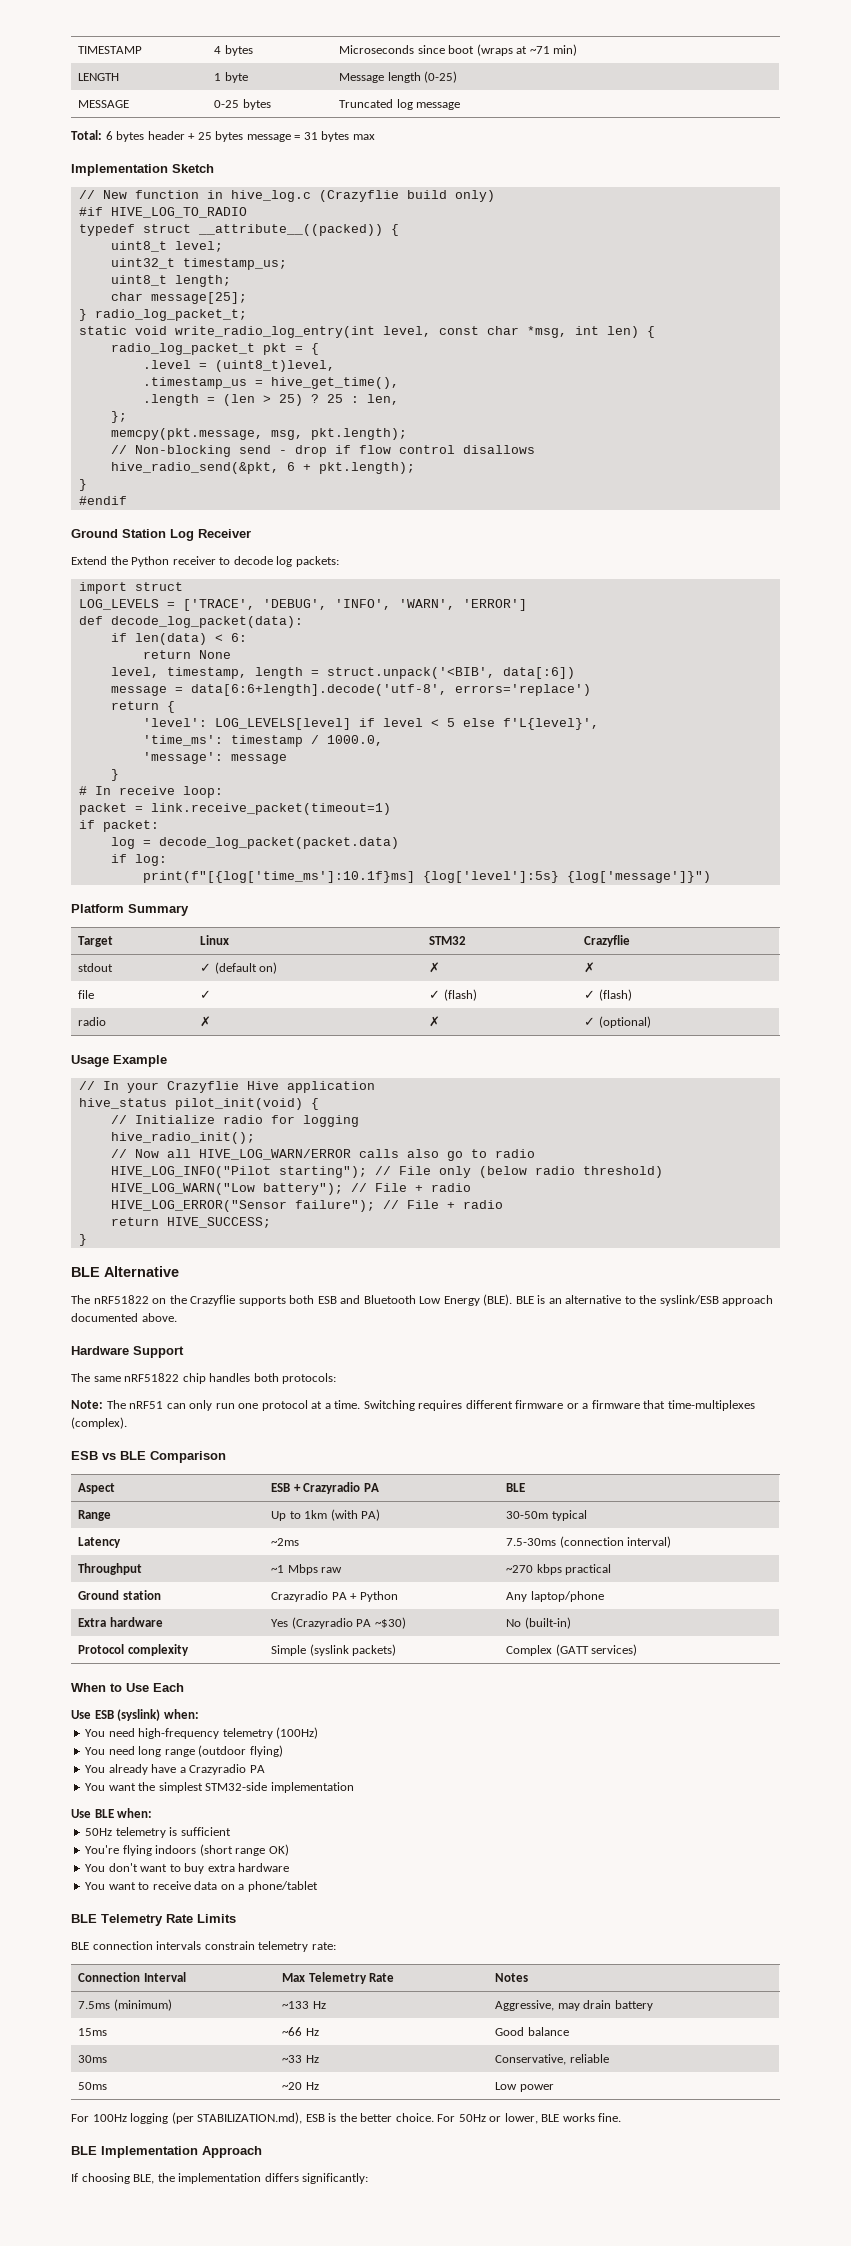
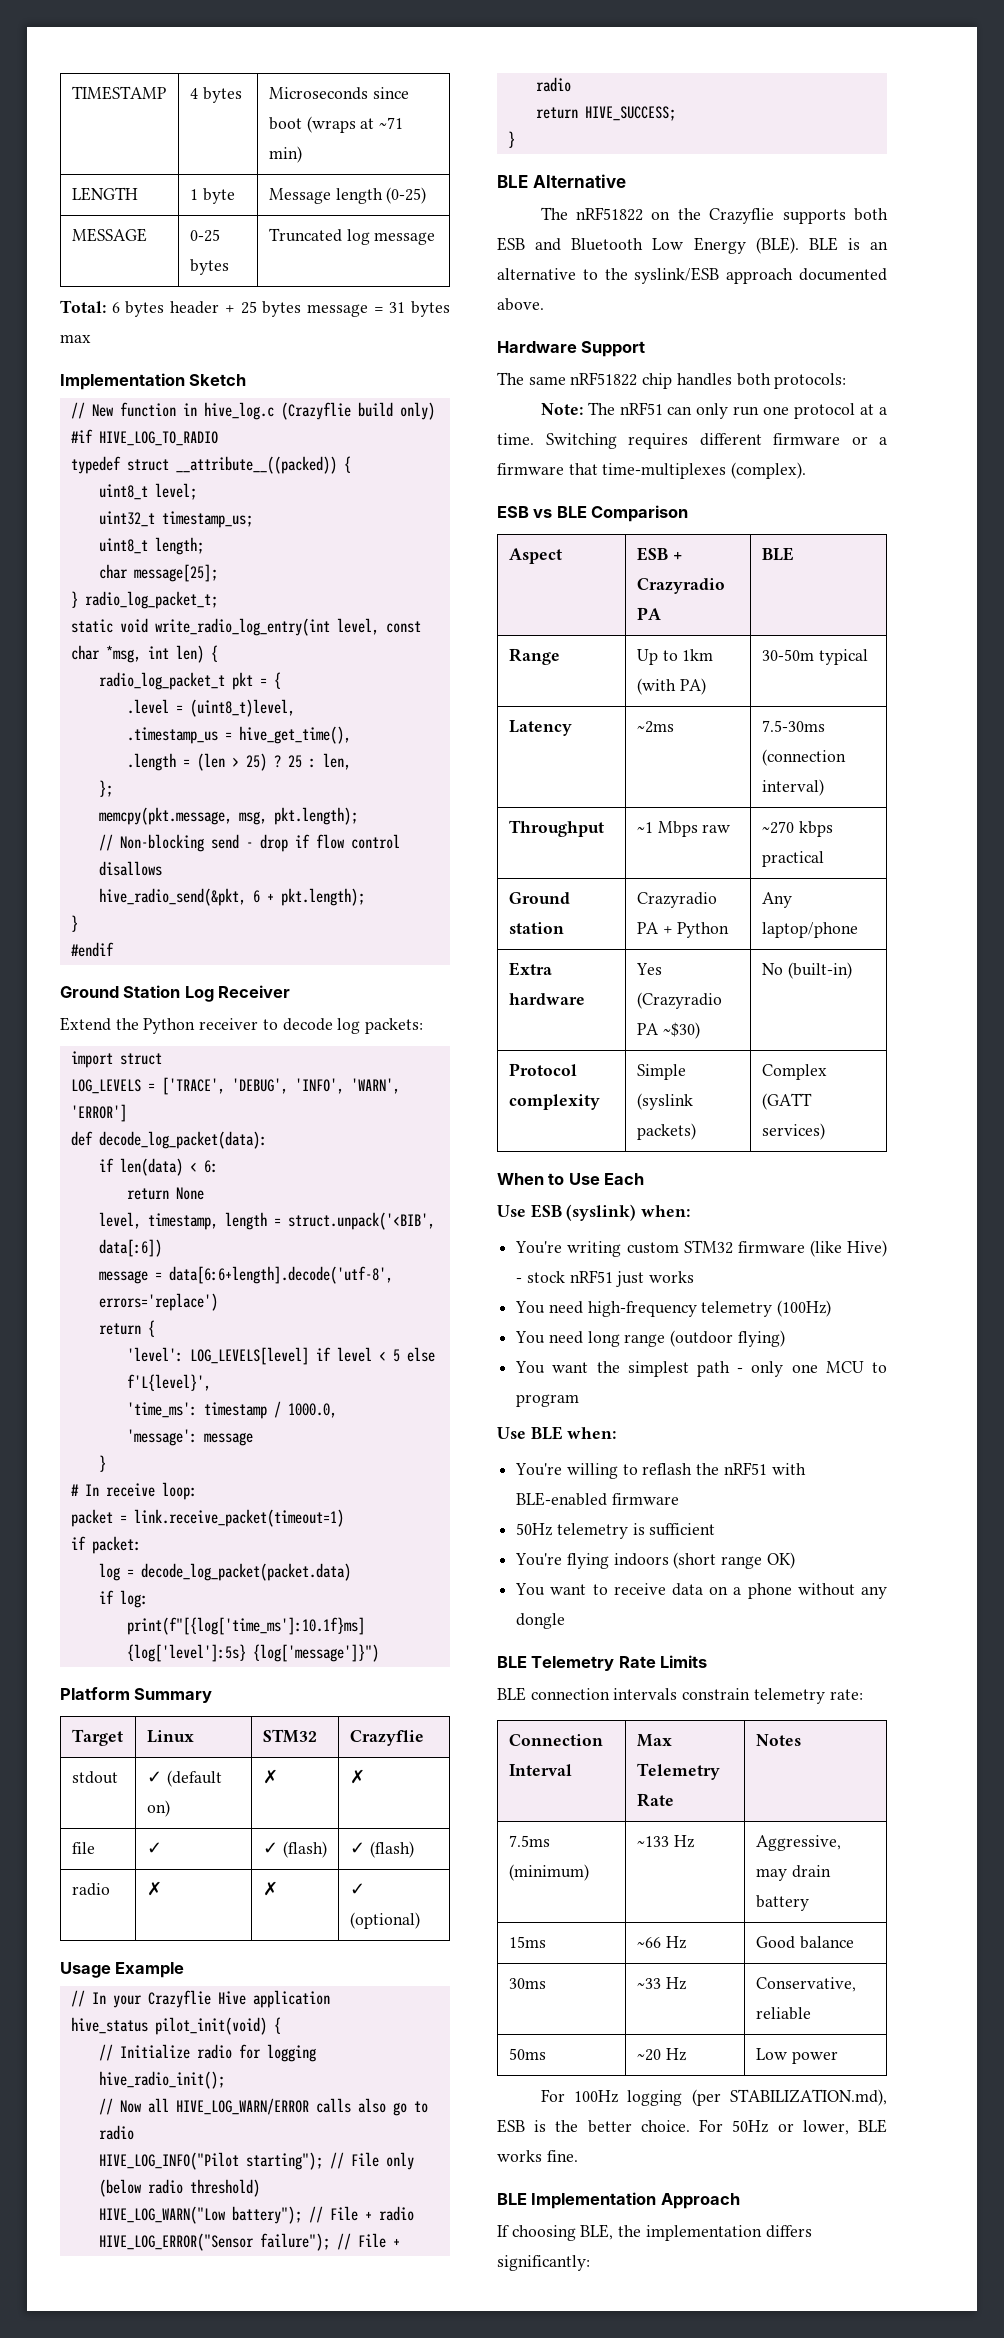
+ You're writing custom STM32 firmware (like Hive) - stock nRF51 just works
- You already have a Crazyradio PA
- You want the simplest STM32-side implementation
+ You want the simplest path - only one MCU to program
  Use BLE when:
+ You're willing to reflash the nRF51 with BLE-enabled firmware
- You don't want to buy extra hardware
- You want to receive data on a phone/tablet
+ You want to receive data on a phone without any dongle

